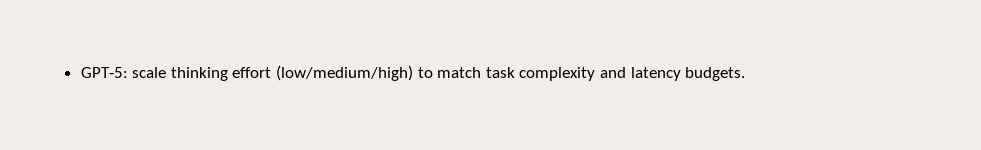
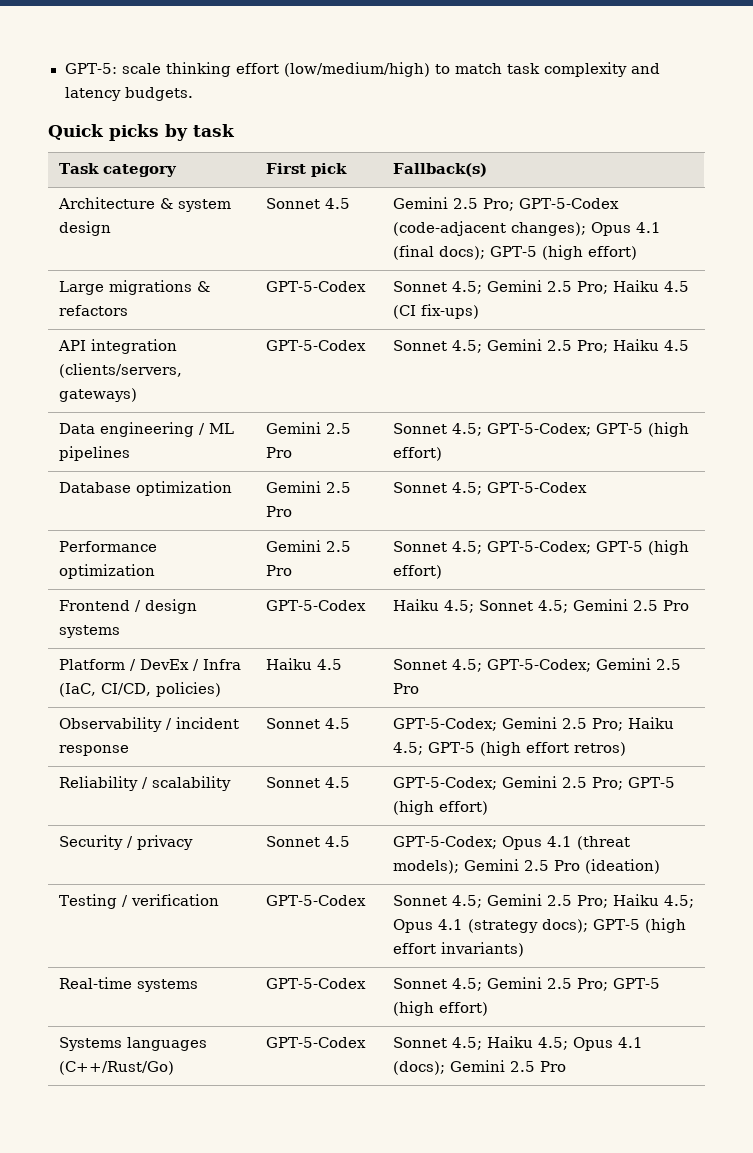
+ Quick picks by task
+ Task category | First pick | Fallback(s)
+ Architecture & system design | Sonnet 4.5 | Gemini 2.5 Pro; GPT‑5‑Codex (code-adjacent changes); Opus 4.1 (final docs); GPT‑5 (high effort)
+ Large migrations & refactors | GPT‑5‑Codex | Sonnet 4.5; Gemini 2.5 Pro; Haiku 4.5 (CI fix‑ups)
+ API integration (clients/servers, gateways) | GPT‑5‑Codex | Sonnet 4.5; Gemini 2.5 Pro; Haiku 4.5
+ Data engineering / ML pipelines | Gemini 2.5 Pro | Sonnet 4.5; GPT‑5‑Codex; GPT‑5 (high effort)
+ Database optimization | Gemini 2.5 Pro | Sonnet 4.5; GPT‑5‑Codex
+ Performance optimization | Gemini 2.5 Pro | Sonnet 4.5; GPT‑5‑Codex; GPT‑5 (high effort)
+ Frontend / design systems | GPT‑5‑Codex | Haiku 4.5; Sonnet 4.5; Gemini 2.5 Pro
+ Platform / DevEx / Infra (IaC, CI/CD, policies) | Haiku 4.5 | Sonnet 4.5; GPT‑5‑Codex; Gemini 2.5 Pro
+ Observability / incident response | Sonnet 4.5 | GPT‑5‑Codex; Gemini 2.5 Pro; Haiku 4.5; GPT‑5 (high effort retros)
+ Reliability / scalability | Sonnet 4.5 | GPT‑5‑Codex; Gemini 2.5 Pro; GPT‑5 (high effort)
+ Security / privacy | Sonnet 4.5 | GPT‑5‑Codex; Opus 4.1 (threat models); Gemini 2.5 Pro (ideation)
+ Testing / verification | GPT‑5‑Codex | Sonnet 4.5; Gemini 2.5 Pro; Haiku 4.5; Opus 4.1 (strategy docs); GPT‑5 (high effort invariants)
+ Real‑time systems | GPT‑5‑Codex | Sonnet 4.5; Gemini 2.5 Pro; GPT‑5 (high effort)
+ Systems languages (C++/Rust/Go) | GPT‑5‑Codex | Sonnet 4.5; Haiku 4.5; Opus 4.1 (docs); Gemini 2.5 Pro

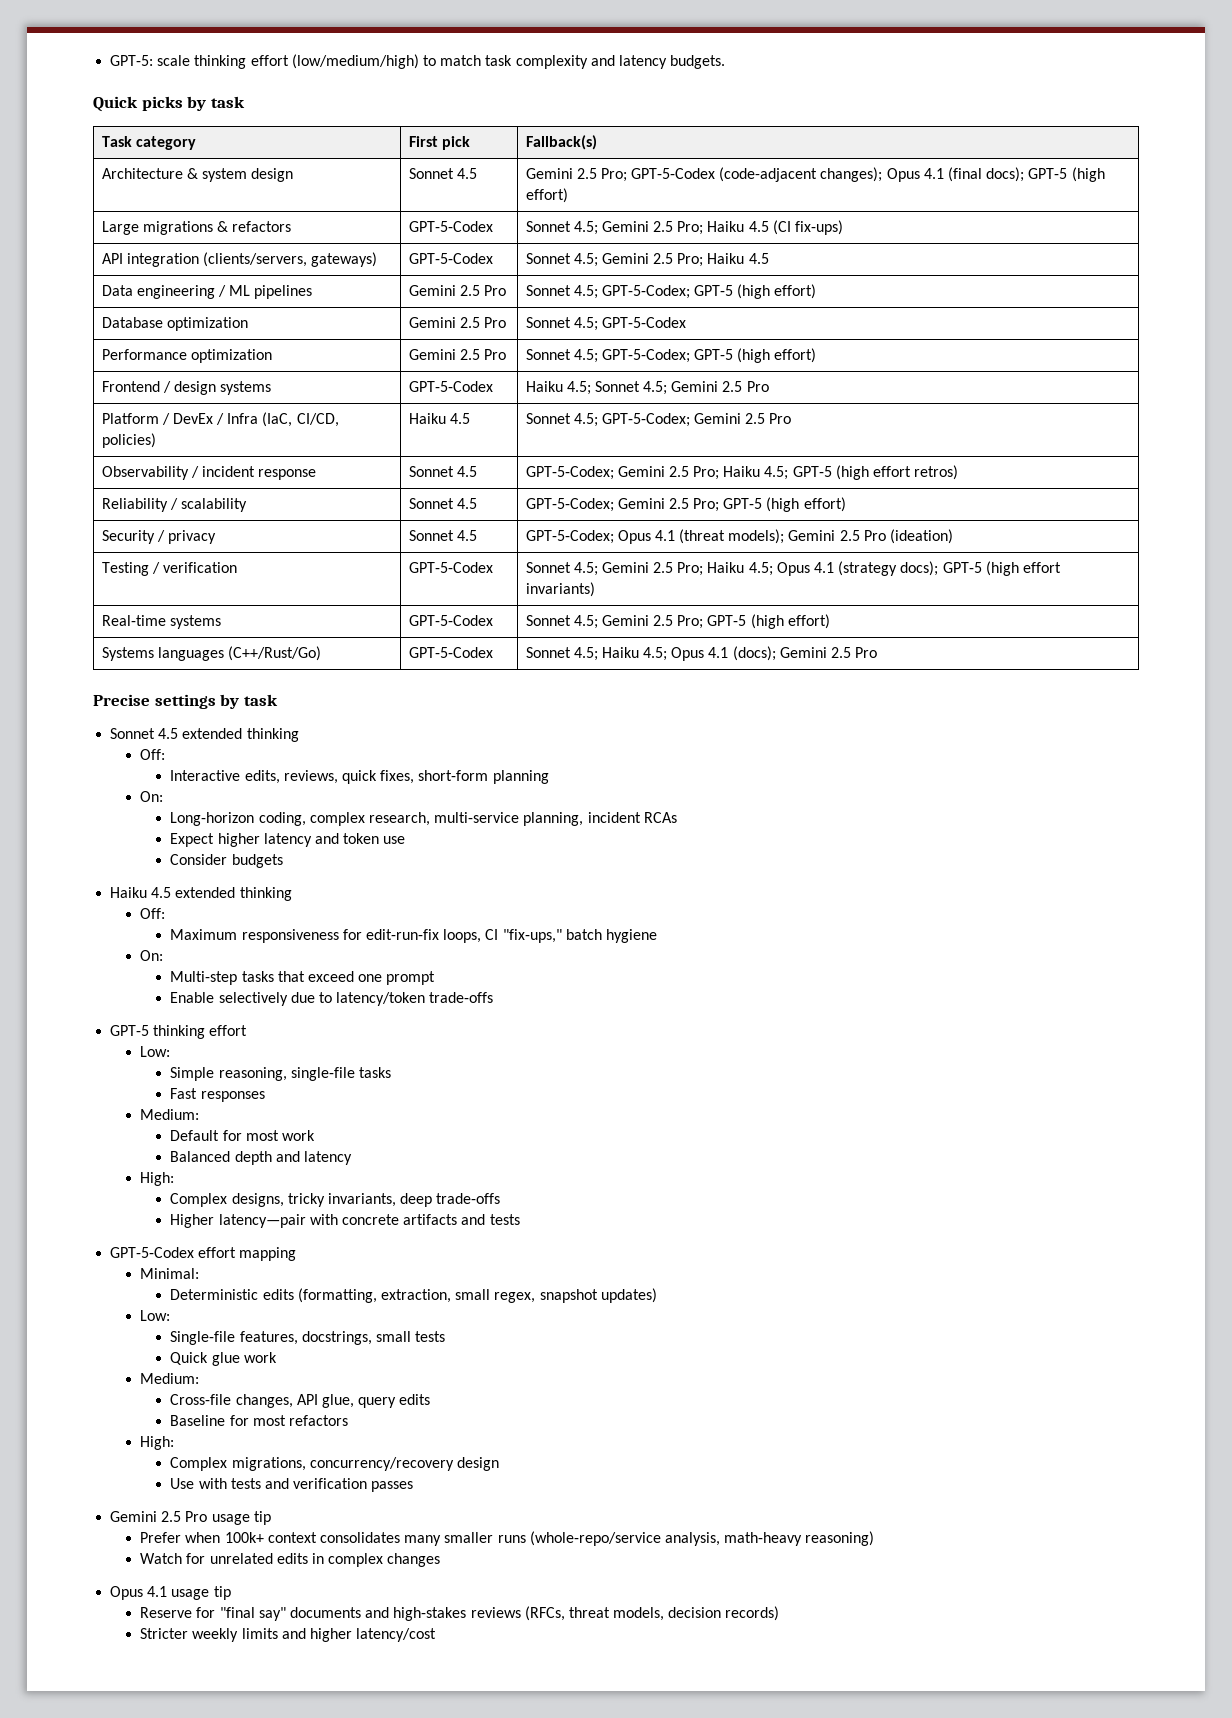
+ Precise settings by task
+ Sonnet 4.5 extended thinking
+ Off:
+ Interactive edits, reviews, quick fixes, short‑form planning
+ On:
+ Long‑horizon coding, complex research, multi‑service planning, incident RCAs
+ Expect higher latency and token use
+ Consider budgets
+ Haiku 4.5 extended thinking
+ Off:
+ Maximum responsiveness for edit‑run‑fix loops, CI "fix‑ups," batch hygiene
+ On:
+ Multi‑step tasks that exceed one prompt
+ Enable selectively due to latency/token trade‑offs
+ GPT‑5 thinking effort
+ Low:
+ Simple reasoning, single‑file tasks
+ Fast responses
+ Medium:
+ Default for most work
+ Balanced depth and latency
+ High:
+ Complex designs, tricky invariants, deep trade‑offs
+ Higher latency—pair with concrete artifacts and tests
+ GPT‑5‑Codex effort mapping
+ Minimal:
+ Deterministic edits (formatting, extraction, small regex, snapshot updates)
+ Low:
+ Single‑file features, docstrings, small tests
+ Quick glue work
+ Medium:
+ Cross‑file changes, API glue, query edits
+ Baseline for most refactors
+ High:
+ Complex migrations, concurrency/recovery design
+ Use with tests and verification passes
+ Gemini 2.5 Pro usage tip
+ Prefer when 100k+ context consolidates many smaller runs (whole‑repo/service analysis, math‑heavy reasoning)
+ Watch for unrelated edits in complex changes
+ Opus 4.1 usage tip
+ Reserve for "final say" documents and high‑stakes reviews (RFCs, threat models, decision records)
+ Stricter weekly limits and higher latency/cost

